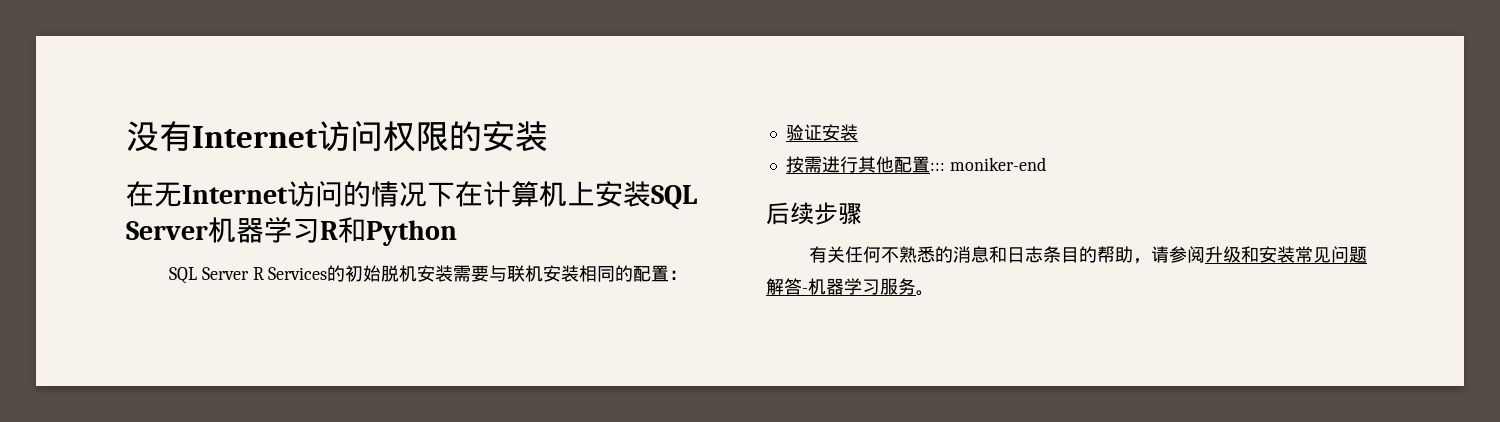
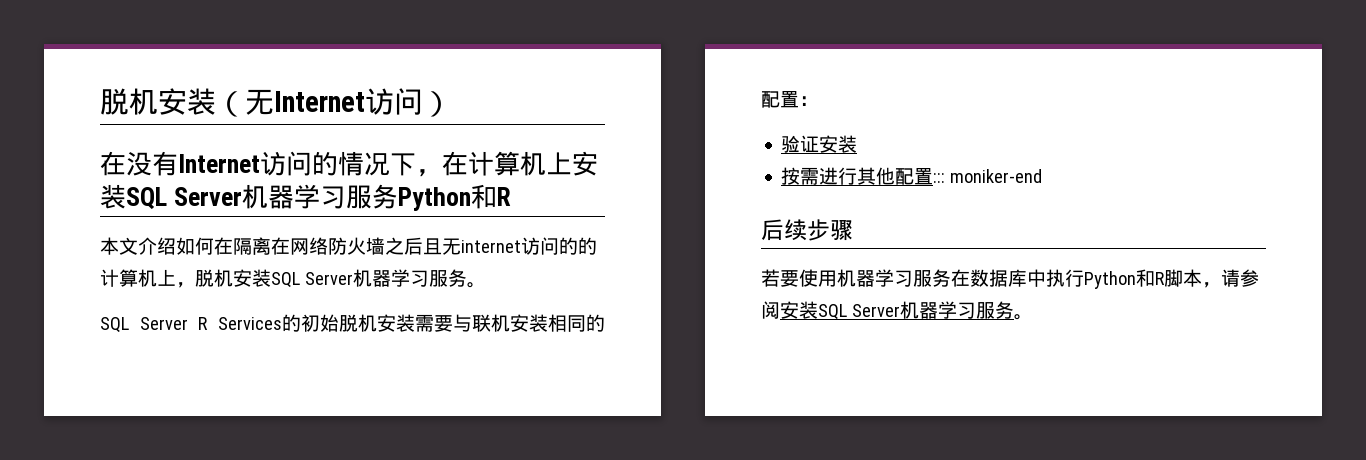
- 没有Internet访问权限的安装
- 在无Internet访问的情况下在计算机上安装SQL Server机器学习R和Python
+ 脱机安装（无Internet访问）
+ 在没有Internet访问的情况下，在计算机上安装SQL Server机器学习服务Python和R
+ 本文介绍如何在隔离在网络防火墙之后且无internet访问的的计算机上，脱机安装SQL Server机器学习服务。
- 有关任何不熟悉的消息和日志条目的帮助，请参阅升级和安装常见问题解答-机器学习服务。
+ 若要使用机器学习服务在数据库中执行Python和R脚本，请参阅安装SQL Server机器学习服务。

